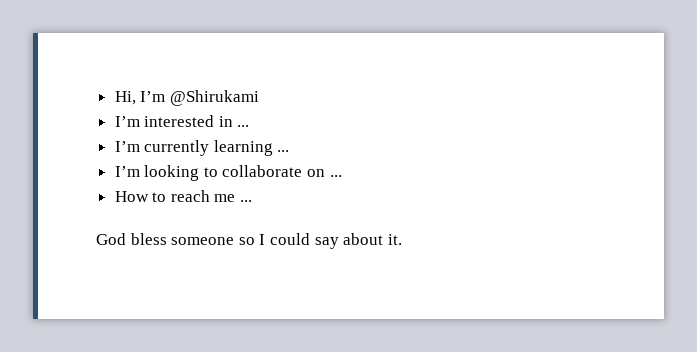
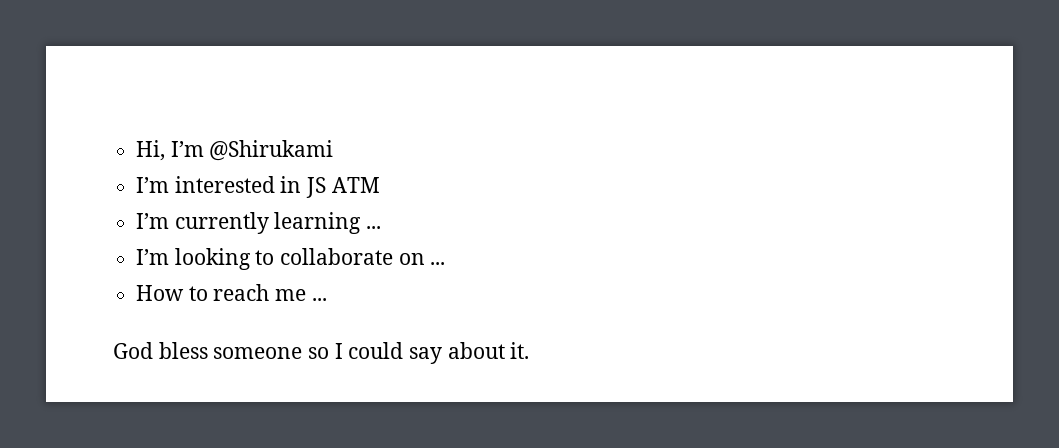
- I’m interested in ...
+ I’m interested in JS ATM

